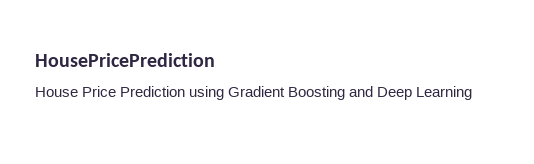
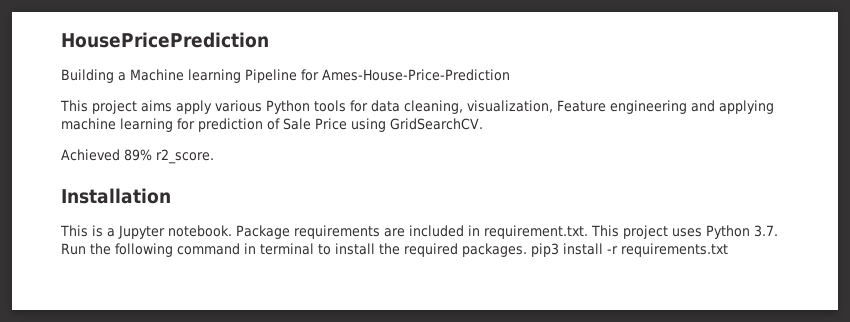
- House Price Prediction using Gradient Boosting and Deep Learning
+ Building a Machine learning Pipeline for Ames-House-Price-Prediction
+ This project aims apply various Python tools for data cleaning, visualization, Feature engineering and applying machine learning for prediction of Sale Price using GridSearchCV.
+ Achieved 89% r2_score.
+ Installation
+ This is a Jupyter notebook. Package requirements are included in requirement.txt. This project uses Python 3.7. Run the following command in terminal to install the required packages. pip3 install -r requirements.txt

